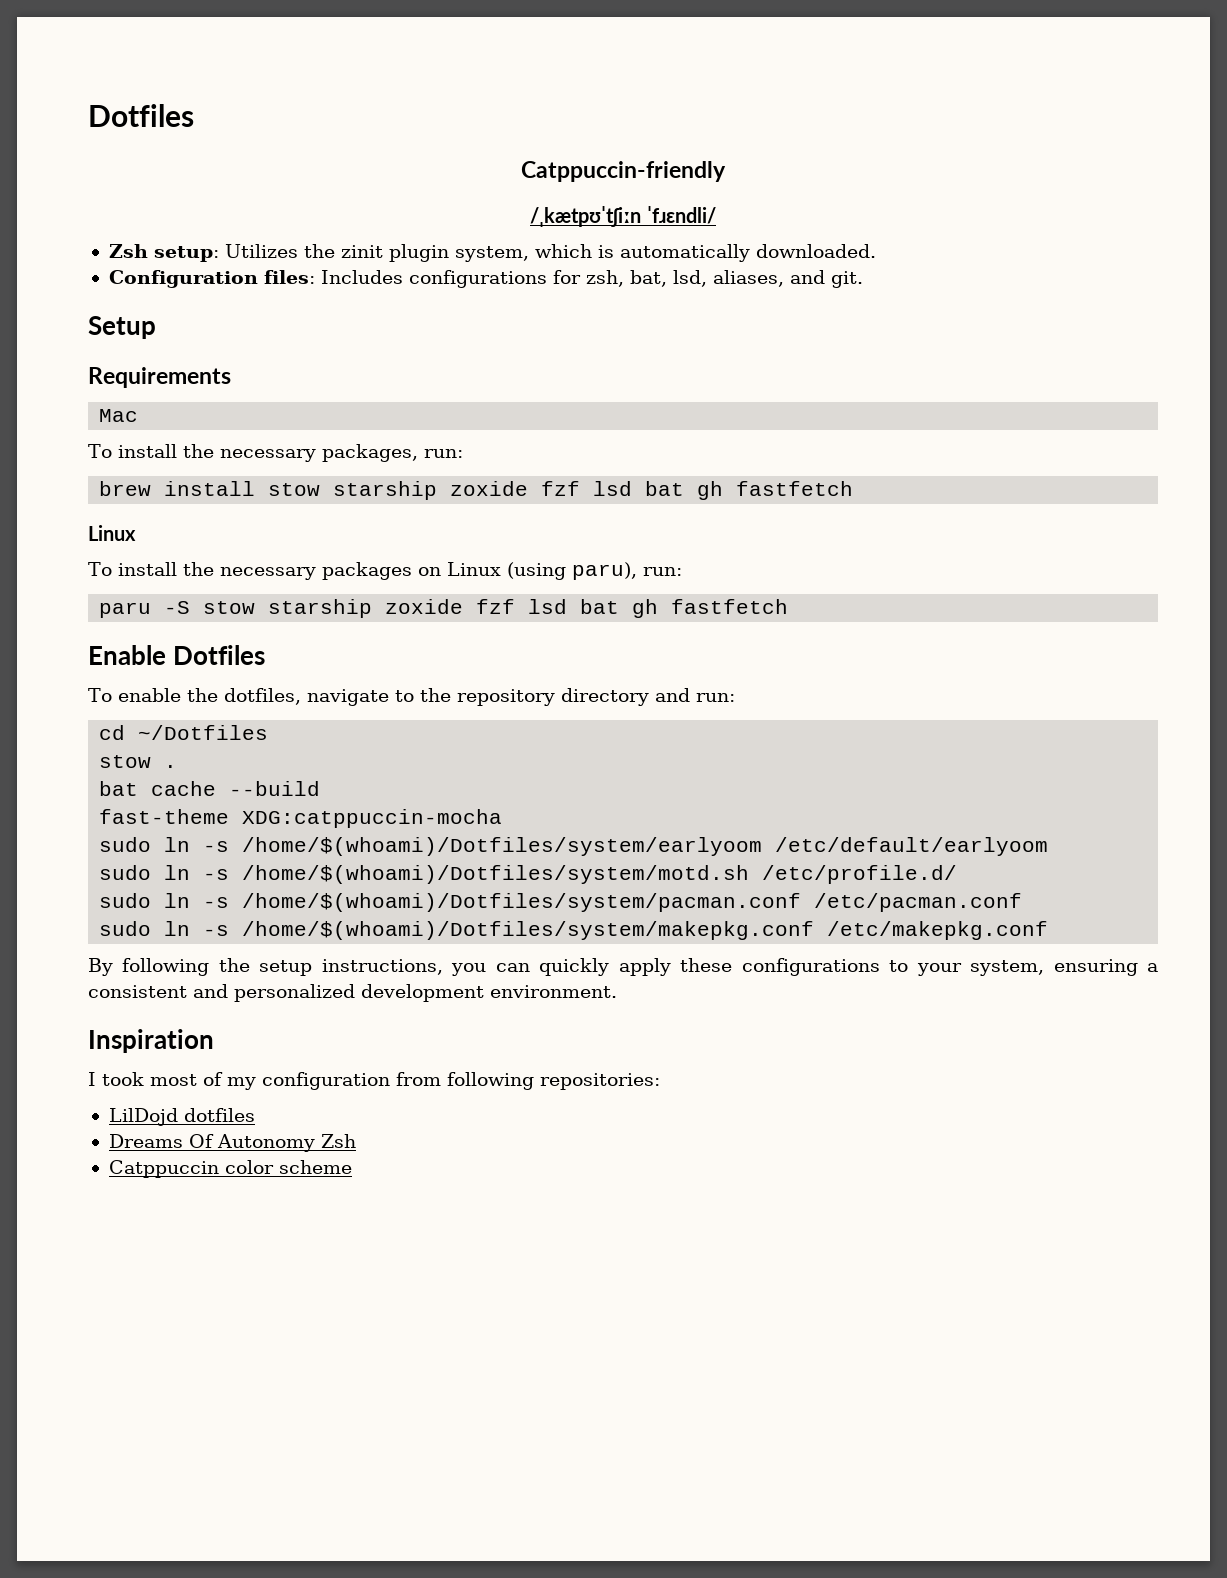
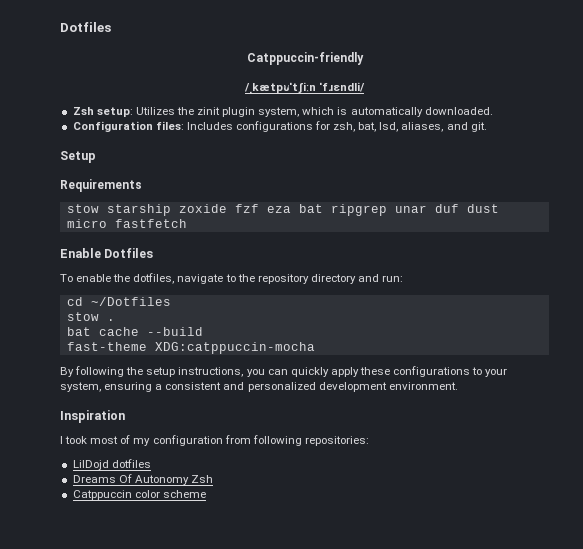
- Mac
- To install the necessary packages, run:
- brew install stow starship zoxide fzf lsd bat gh fastfetch
- Linux
- To install the necessary packages on Linux (using paru), run:
- paru -S stow starship zoxide fzf lsd bat gh fastfetch
+ stow starship zoxide fzf eza bat ripgrep unar duf dust micro fastfetch
- sudo ln -s /home/$(whoami)/Dotfiles/system/earlyoom /etc/default/earlyoom
- sudo ln -s /home/$(whoami)/Dotfiles/system/motd.sh /etc/profile.d/
- sudo ln -s /home/$(whoami)/Dotfiles/system/pacman.conf /etc/pacman.conf
- sudo ln -s /home/$(whoami)/Dotfiles/system/makepkg.conf /etc/makepkg.conf

